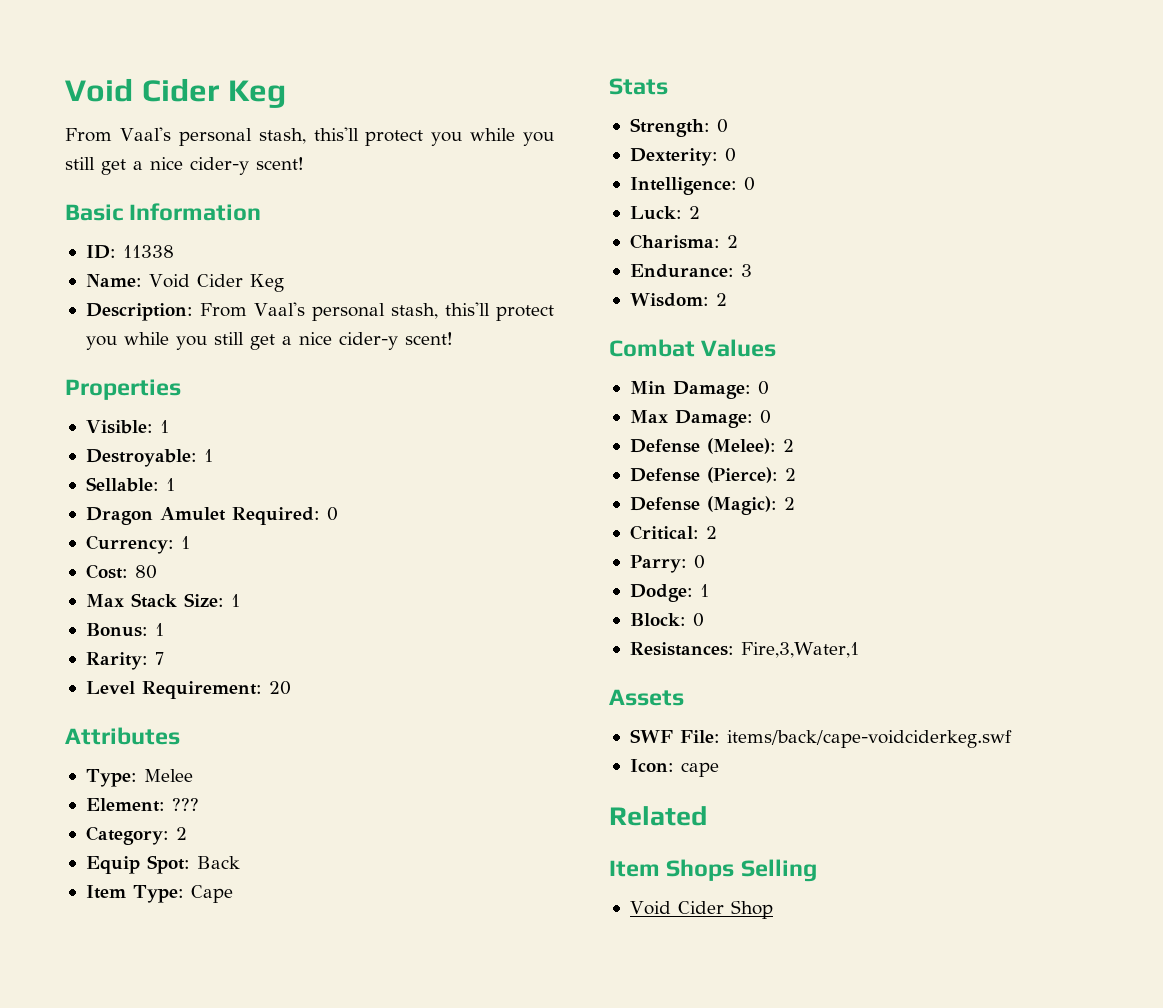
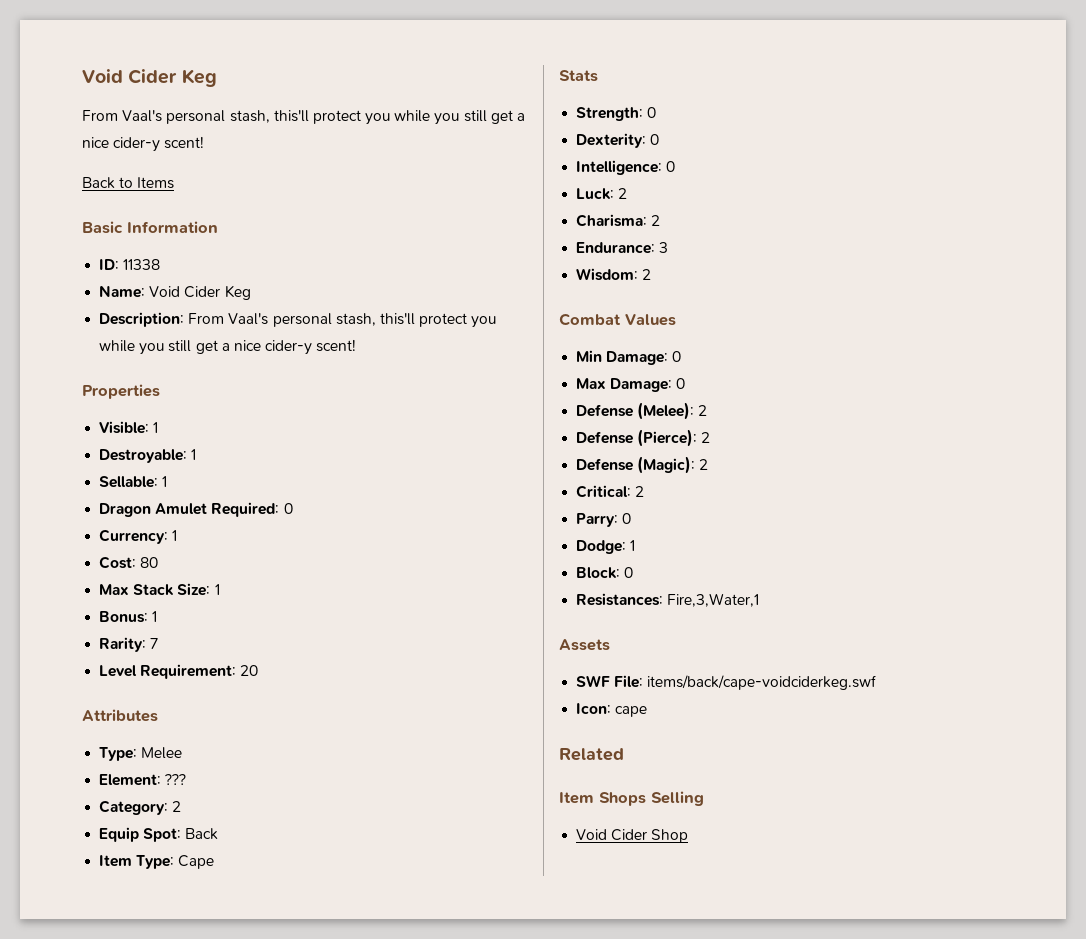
+ Back to Items

